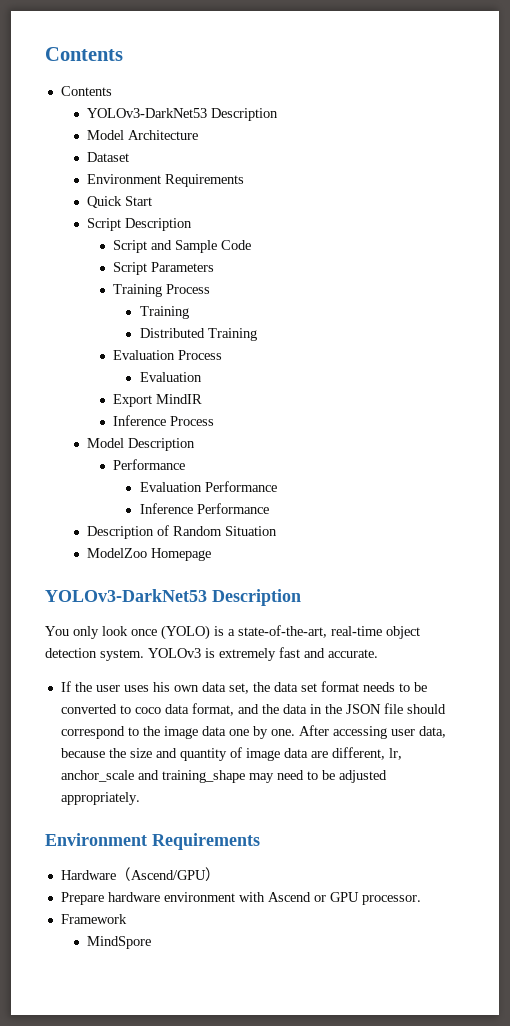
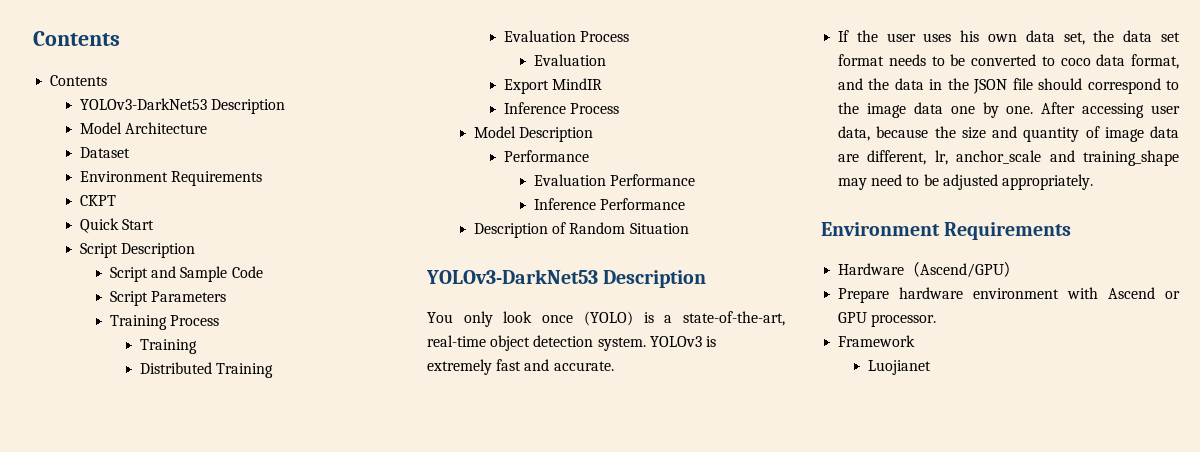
+ CKPT
- ModelZoo Homepage
- MindSpore
+ Luojianet

